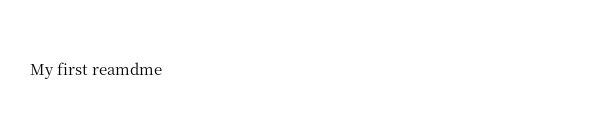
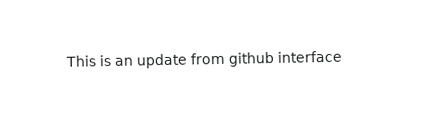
- My first reamdme
+ This is an update from github interface

